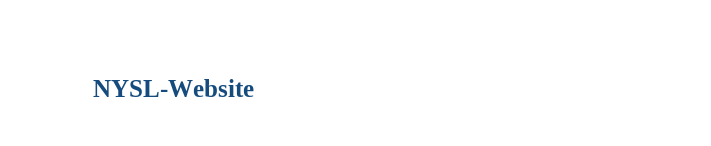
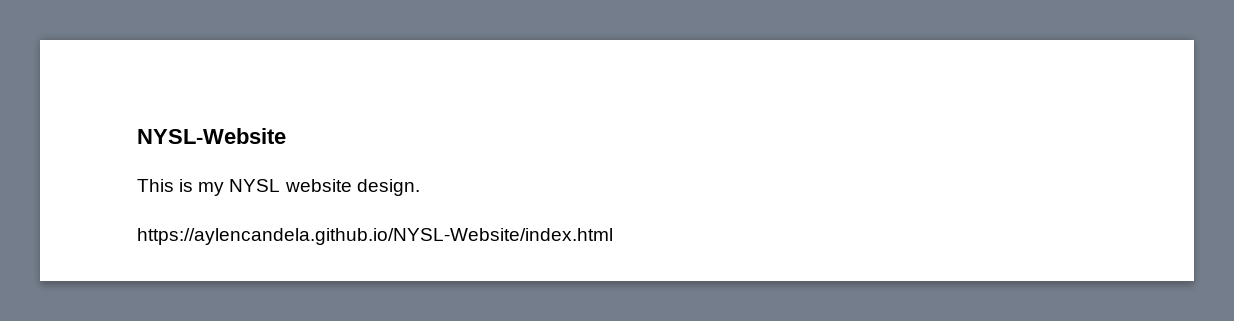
+ This is my NYSL website design.
+ https://aylencandela.github.io/NYSL-Website/index.html

